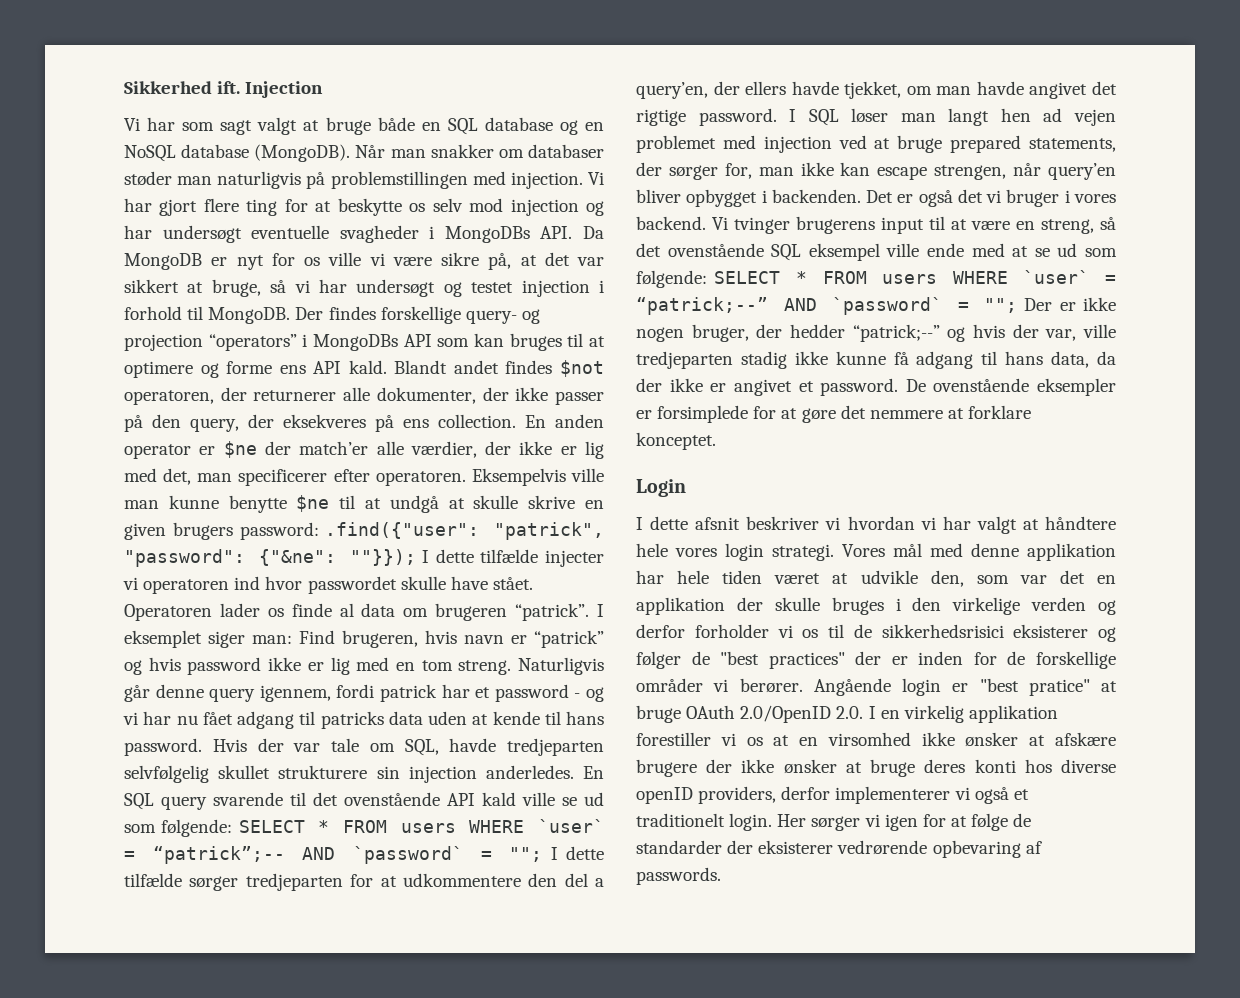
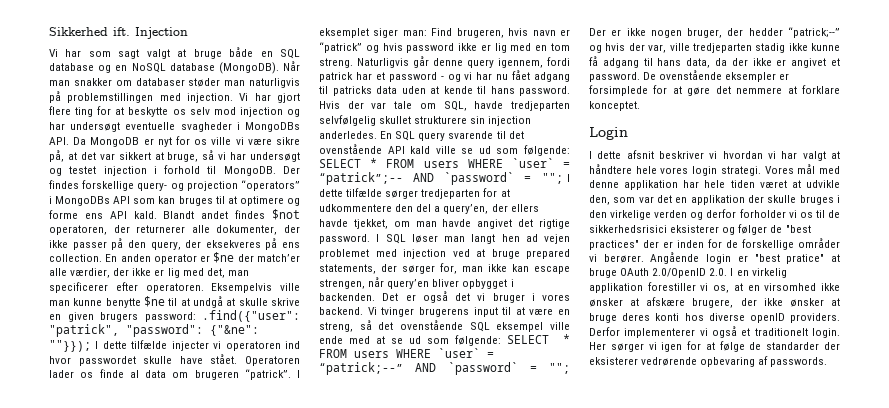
- Angående login er "best pratice" at bruge OAuth 2.0/OpenID 2.0. I en virkelig applikation forestiller vi os at en virsomhed ikke ønsker at afskære brugere der ikke ønsker at bruge deres konti hos diverse openID providers, derfor implementerer vi også et traditionelt login.
+ Angående login er "best pratice" at bruge OAuth 2.0/OpenID 2.0. I en virkelig applikation forestiller vi os, at en virsomhed ikke ønsker at afskære brugere, der ikke ønsker at bruge deres konti hos diverse openID providers. Derfor implementerer vi også et traditionelt login.

